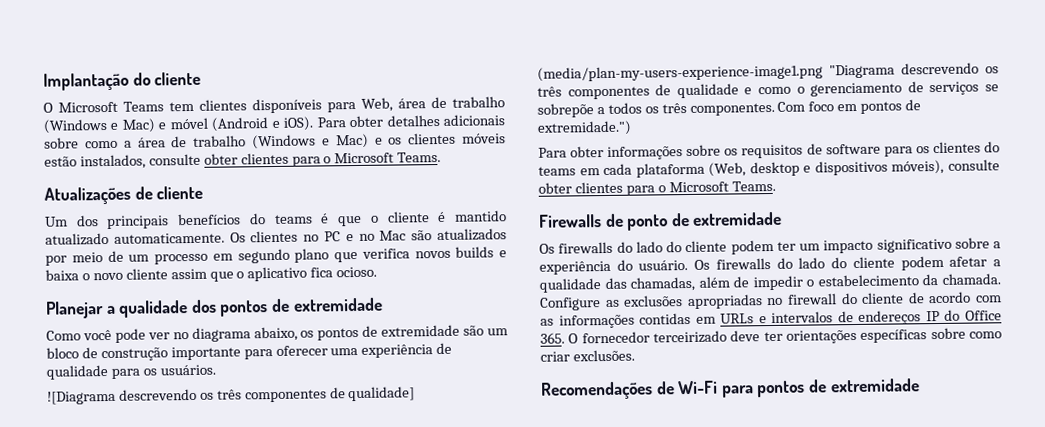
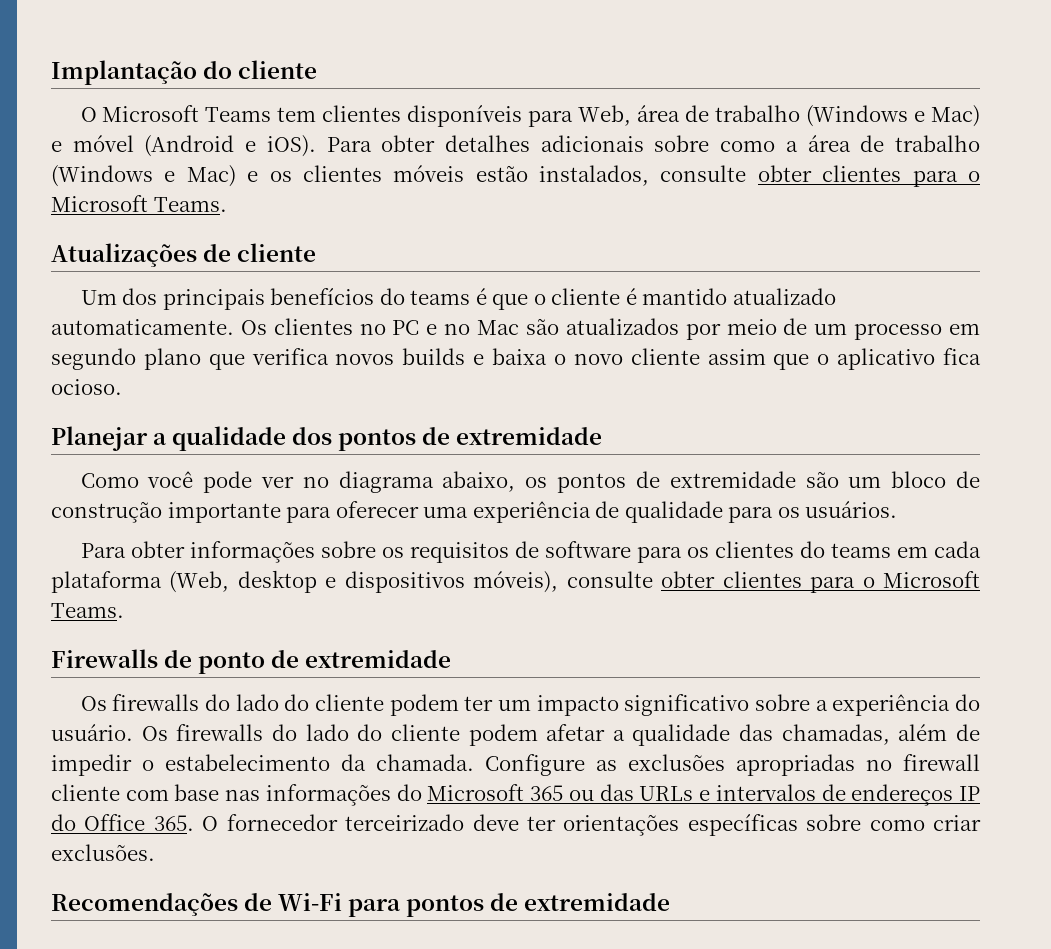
- ![Diagrama descrevendo os três componentes de qualidade] (media/plan-my-users-experience-image1.png "Diagrama descrevendo os três componentes de qualidade e como o gerenciamento de serviços se sobrepõe a todos os três componentes. Com foco em pontos de extremidade.")
- Configure as exclusões apropriadas no firewall do cliente de acordo com as informações contidas em URLs e intervalos de endereços IP do Office 365. O fornecedor terceirizado deve ter orientações específicas sobre como criar exclusões.
+ Configure as exclusões apropriadas no firewall cliente com base nas informações do Microsoft 365 ou das URLs e intervalos de endereços IP do Office 365. O fornecedor terceirizado deve ter orientações específicas sobre como criar exclusões.

